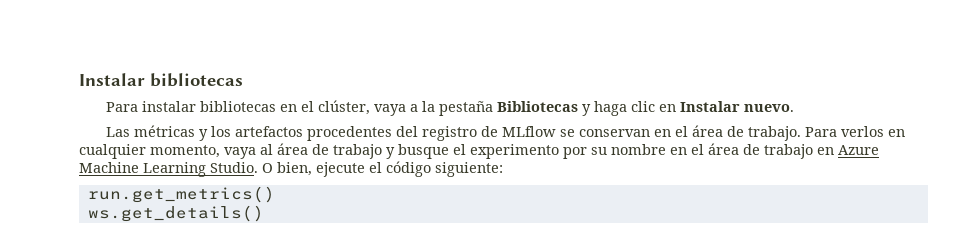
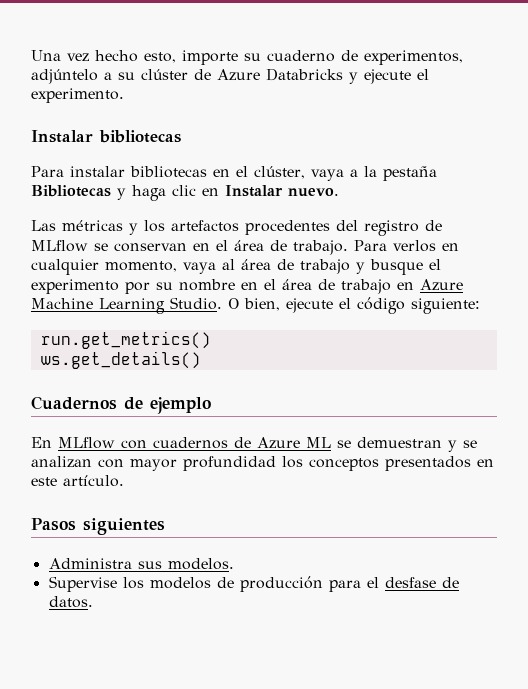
+ Una vez hecho esto, importe su cuaderno de experimentos, adjúntelo a su clúster de Azure Databricks y ejecute el experimento.
+ Cuadernos de ejemplo
+ En MLflow con cuadernos de Azure ML se demuestran y se analizan con mayor profundidad los conceptos presentados en este artículo.
+ Pasos siguientes
+ Administra sus modelos.
+ Supervise los modelos de producción para el desfase de datos.

